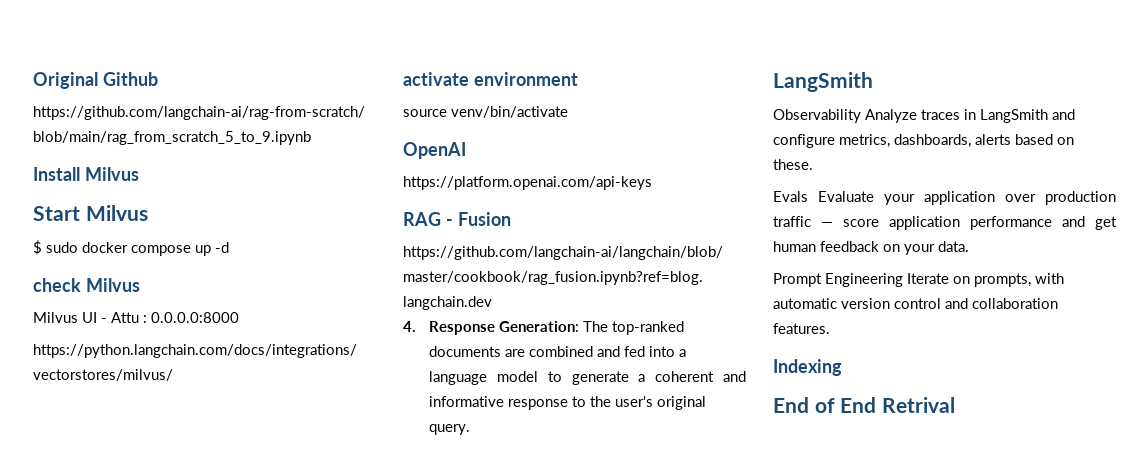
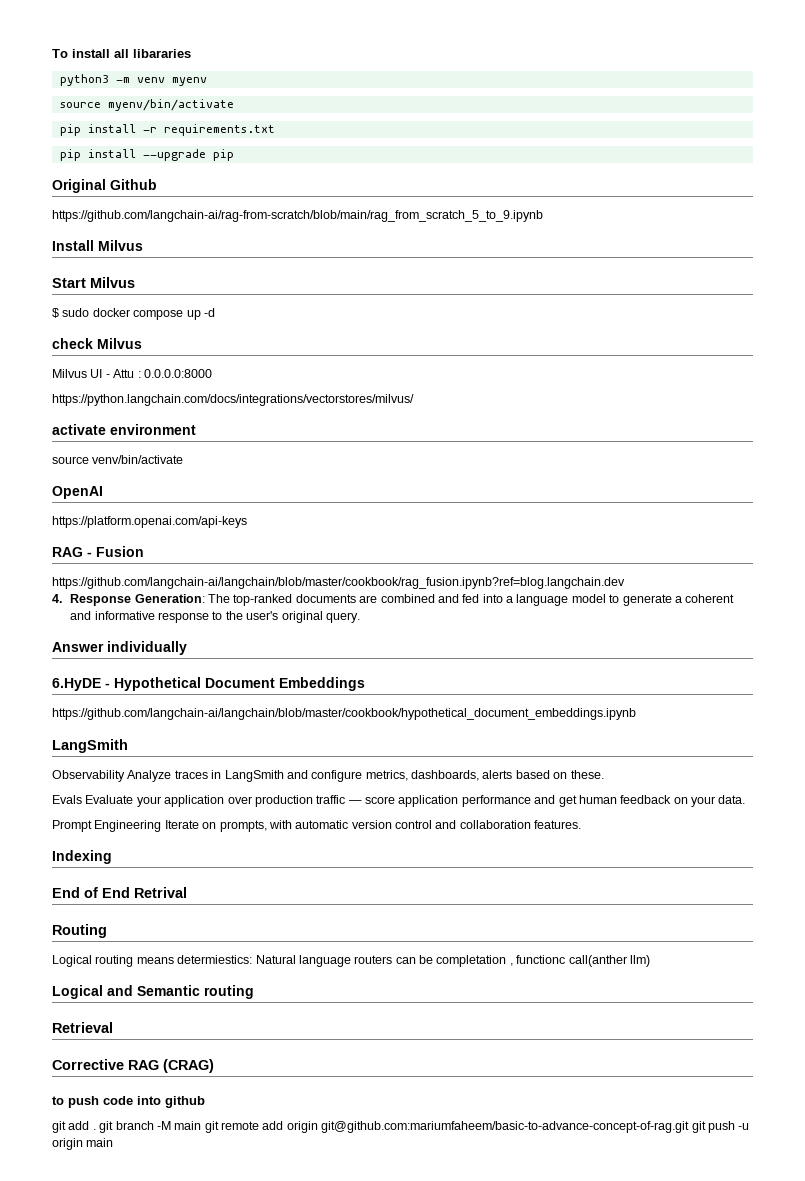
+ To install all libararies
+ python3 -m venv myenv
+ source myenv/bin/activate
+ pip install -r requirements.txt
+ pip install --upgrade pip
+ Answer individually
+ 6.HyDE - Hypothetical Document Embeddings
+ https://github.com/langchain-ai/langchain/blob/master/cookbook/hypothetical_document_embeddings.ipynb
+ Routing
+ Logical routing means determiestics: Natural language routers can be completation , functionc call(anther llm)
+ Logical and Semantic routing
+ Retrieval
+ Corrective RAG (CRAG)
+ to push code into github
+ git add . git branch -M main git remote add origin git@github.com:mariumfaheem/basic-to-advance-concept-of-rag.git git push -u origin main

